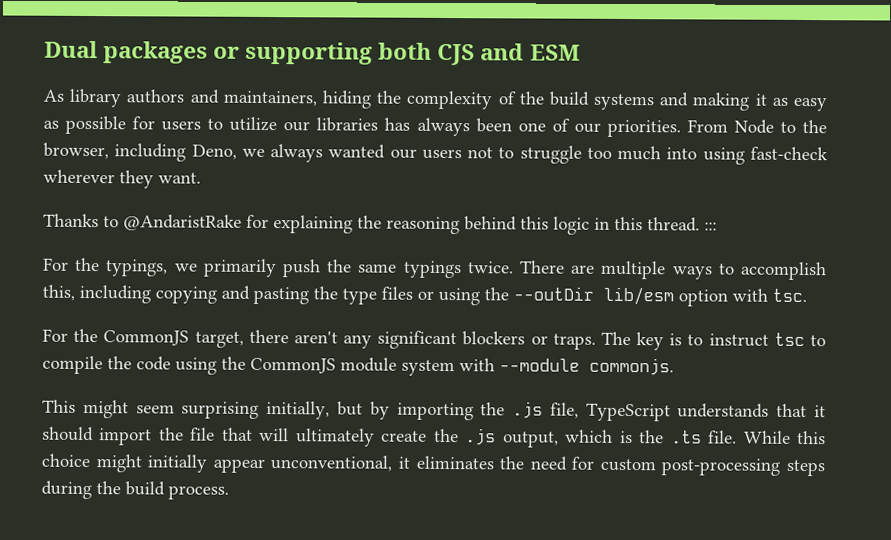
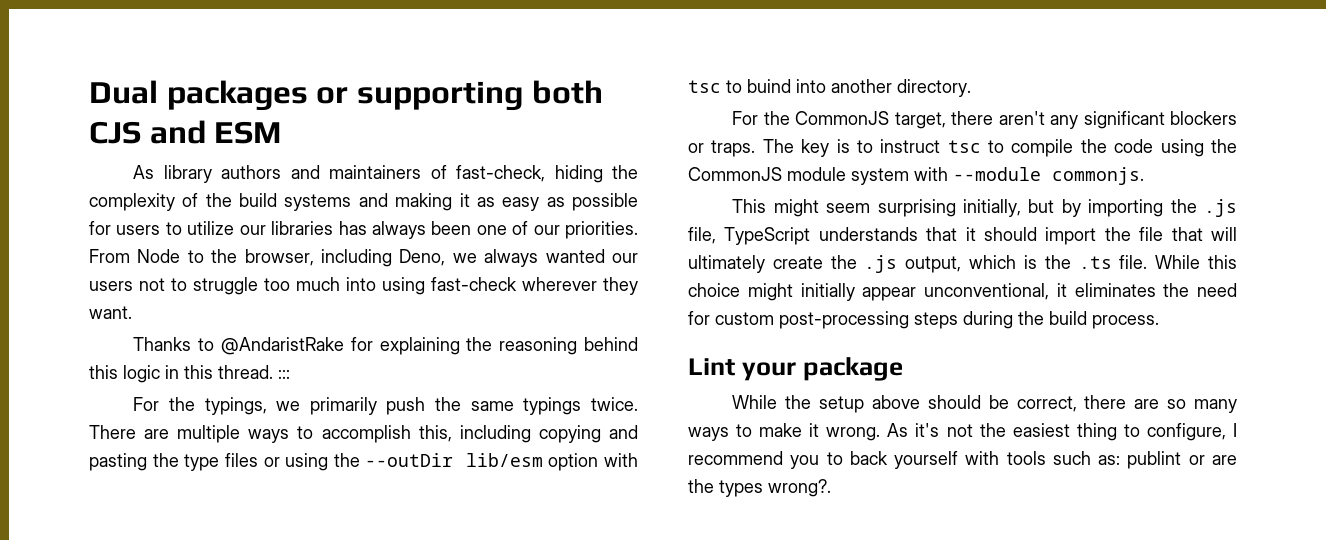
- As library authors and maintainers, hiding the complexity of the build systems and making it as easy as possible for users to utilize our libraries has always been one of our priorities.
+ As library authors and maintainers of fast-check, hiding the complexity of the build systems and making it as easy as possible for users to utilize our libraries has always been one of our priorities.
- There are multiple ways to accomplish this, including copying and pasting the type files or using the --outDir lib/esm option with tsc.
+ There are multiple ways to accomplish this, including copying and pasting the type files or using the --outDir lib/esm option with tsc to buind into another directory.
+ Lint your package
+ While the setup above should be correct, there are so many ways to make it wrong. As it's not the easiest thing to configure, I recommend you to back yourself with tools such as: publint or are the types wrong?.

